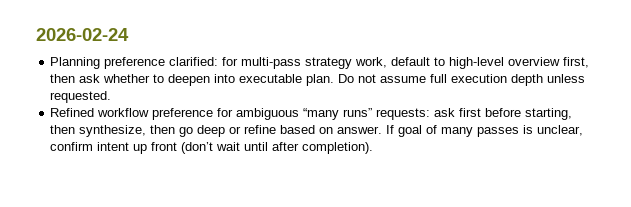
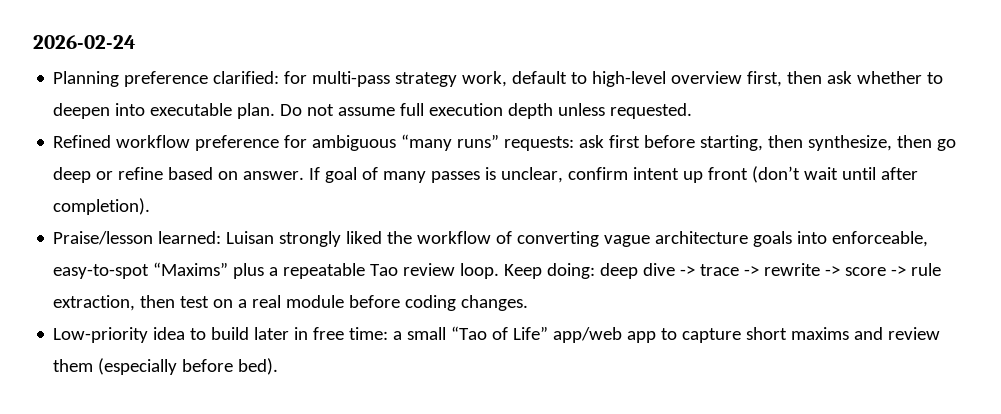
+ Praise/lesson learned: Luisan strongly liked the workflow of converting vague architecture goals into enforceable, easy-to-spot “Maxims” plus a repeatable Tao review loop. Keep doing: deep dive -> trace -> rewrite -> score -> rule extraction, then test on a real module before coding changes.
+ Low-priority idea to build later in free time: a small “Tao of Life” app/web app to capture short maxims and review them (especially before bed).

